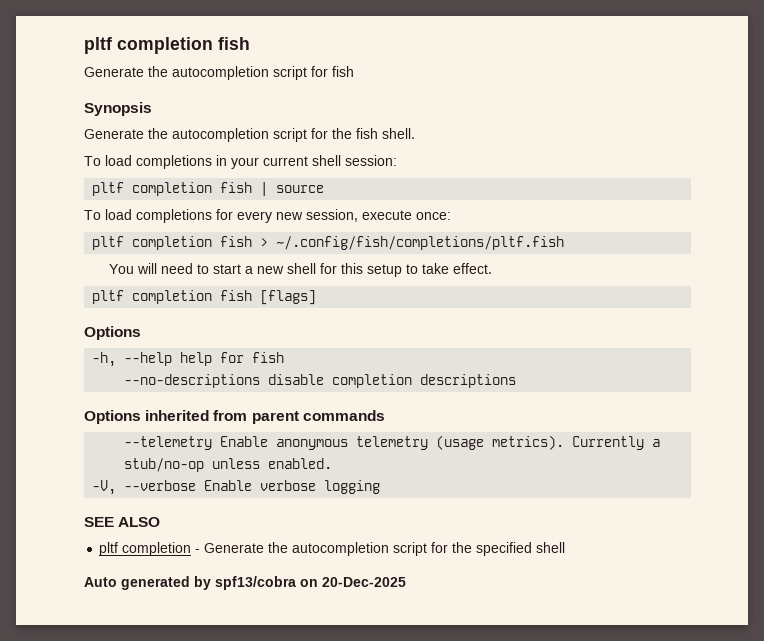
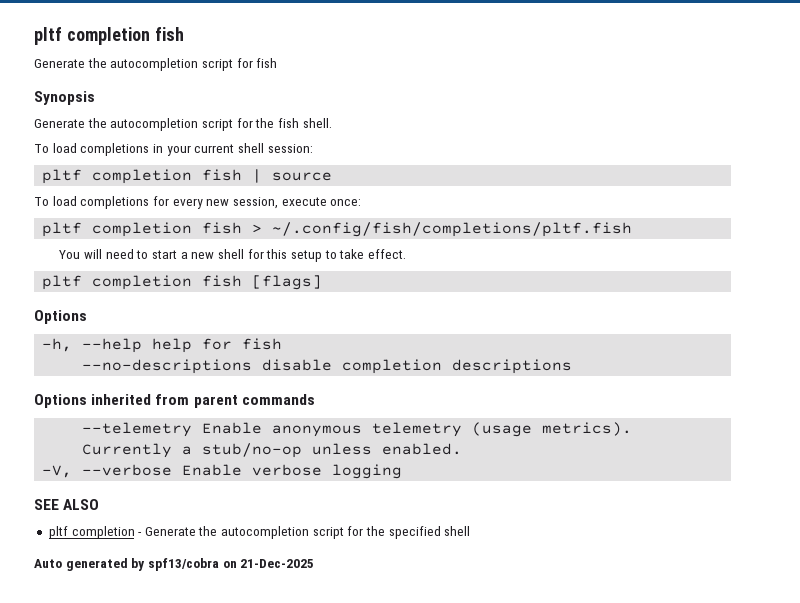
- Auto generated by spf13/cobra on 20-Dec-2025
+ Auto generated by spf13/cobra on 21-Dec-2025

